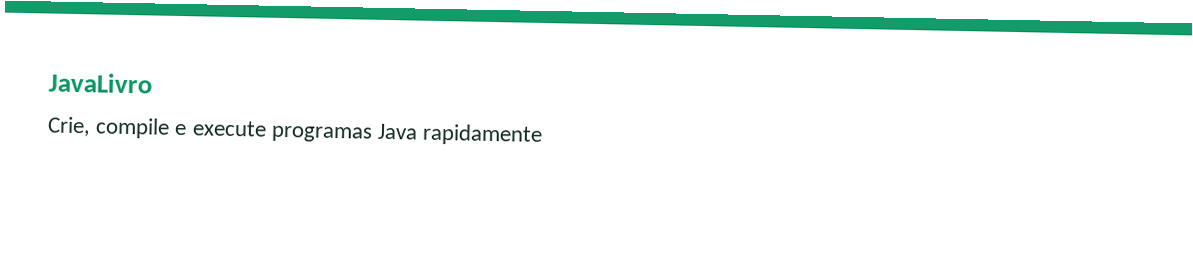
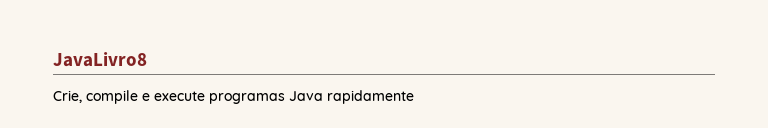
- JavaLivro
+ JavaLivro8

